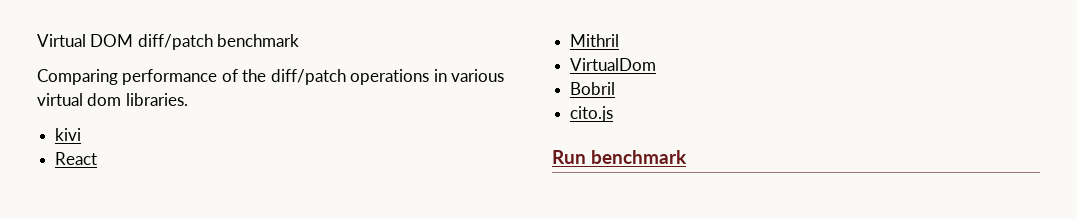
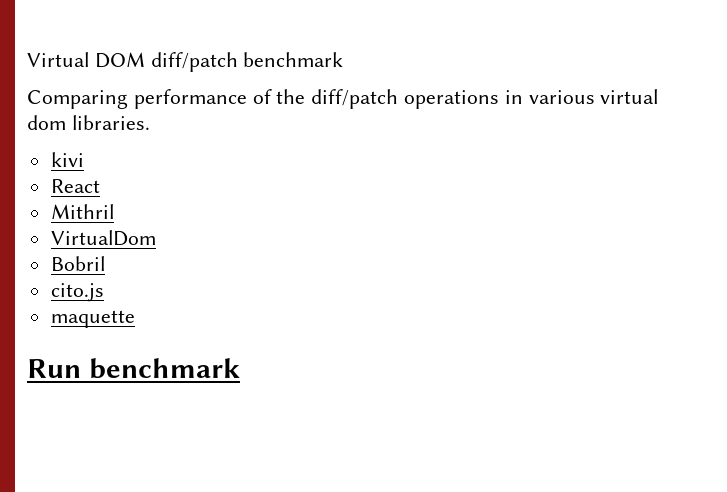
+ maquette

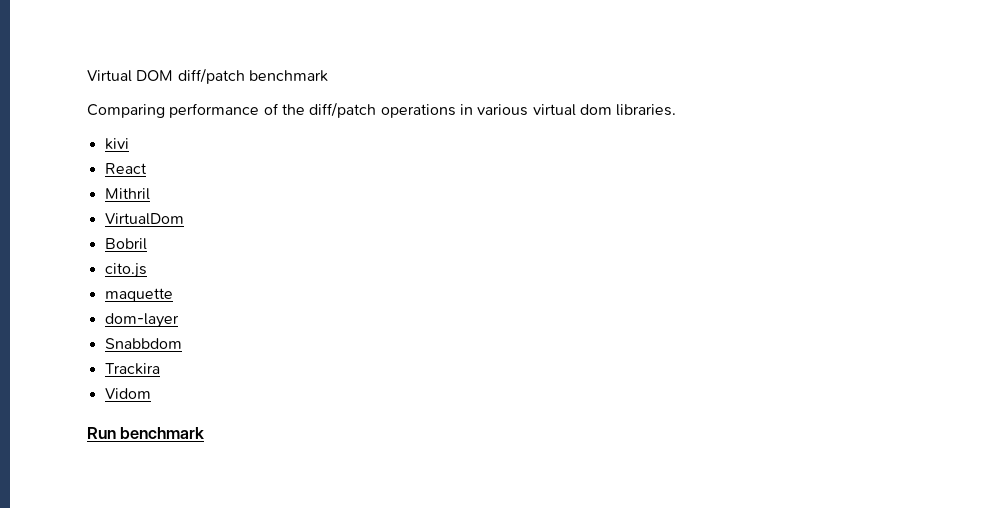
+ dom-layer
+ Snabbdom
+ Trackira
+ Vidom

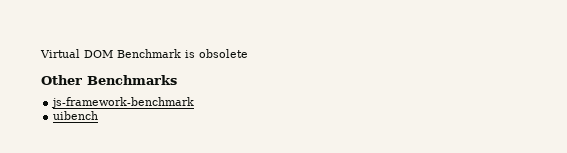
- Virtual DOM diff/patch benchmark
- Comparing performance of the diff/patch operations in various virtual dom libraries.
- kivi
- React
- Mithril
- VirtualDom
- Bobril
- cito.js
- maquette
- dom-layer
- Snabbdom
- Trackira
- Vidom
- Run benchmark
+ Virtual DOM Benchmark is obsolete
+ Other Benchmarks
+ js-framework-benchmark
+ uibench

